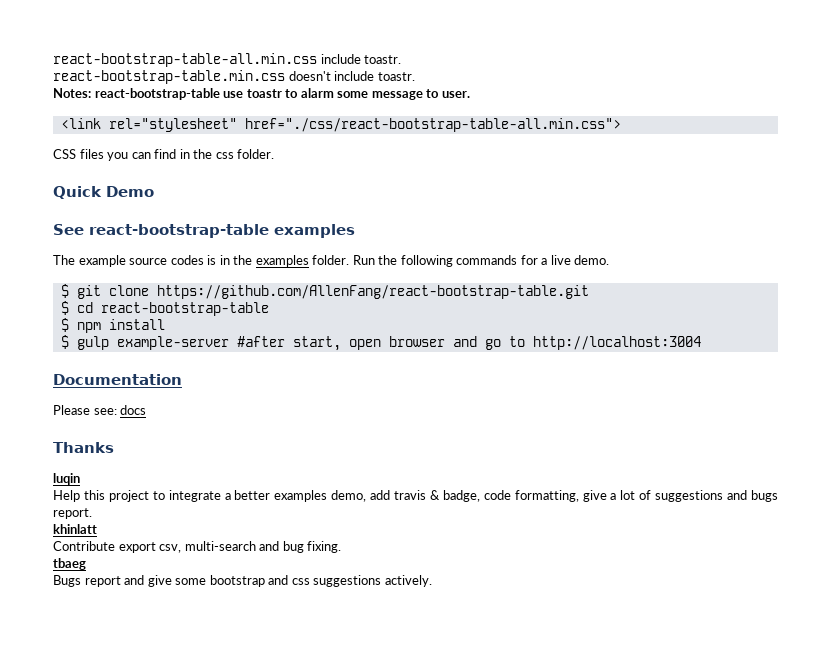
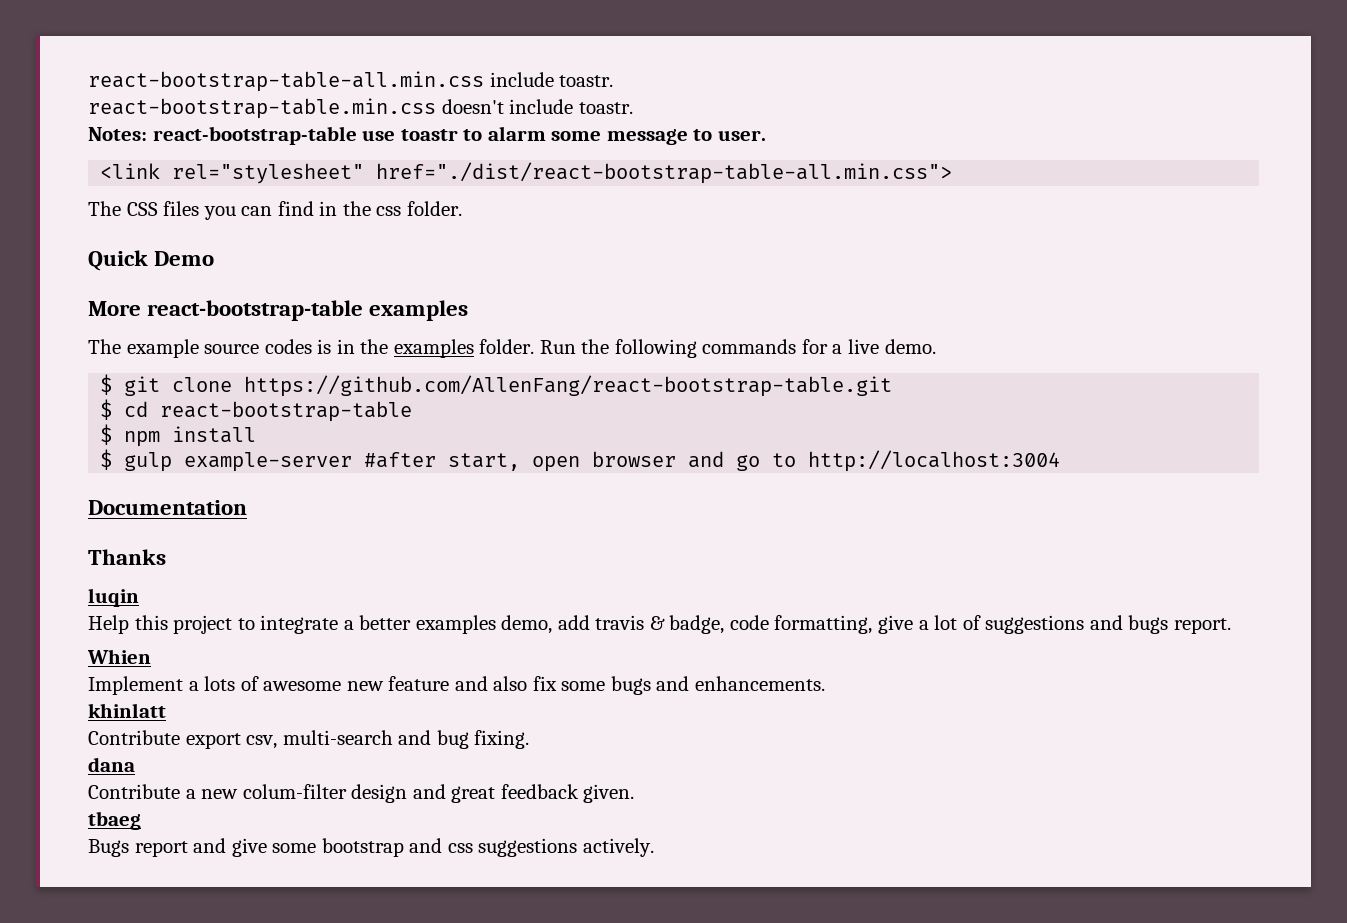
- <link rel="stylesheet" href="./css/react-bootstrap-table-all.min.css">
- CSS files you can find in the css folder.
+ <link rel="stylesheet" href="./dist/react-bootstrap-table-all.min.css">
+ The CSS files you can find in the css folder.
- See react-bootstrap-table examples
+ More react-bootstrap-table examples
- Please see: docs
+ Whien
+ Implement a lots of awesome new feature and also fix some bugs and enhancements.
+ dana
+ Contribute a new colum-filter design and great feedback given.

